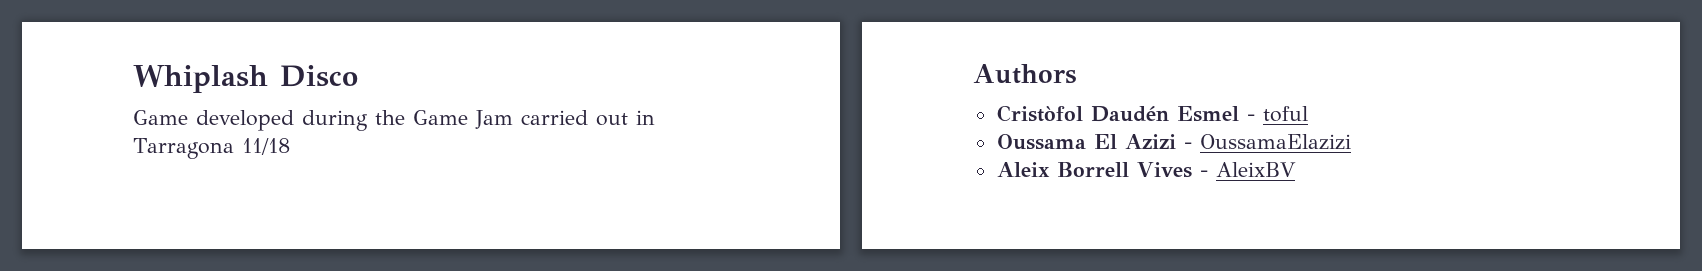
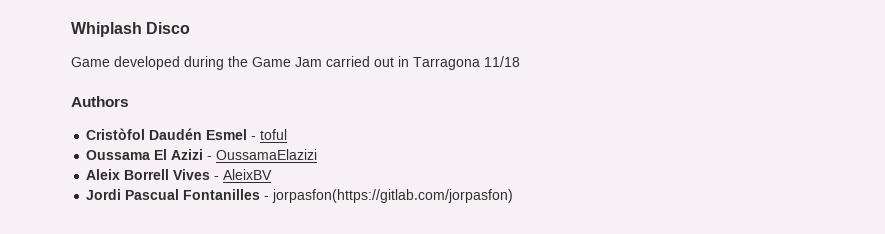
+ Jordi Pascual Fontanilles - jorpasfon(https://gitlab.com/jorpasfon)

